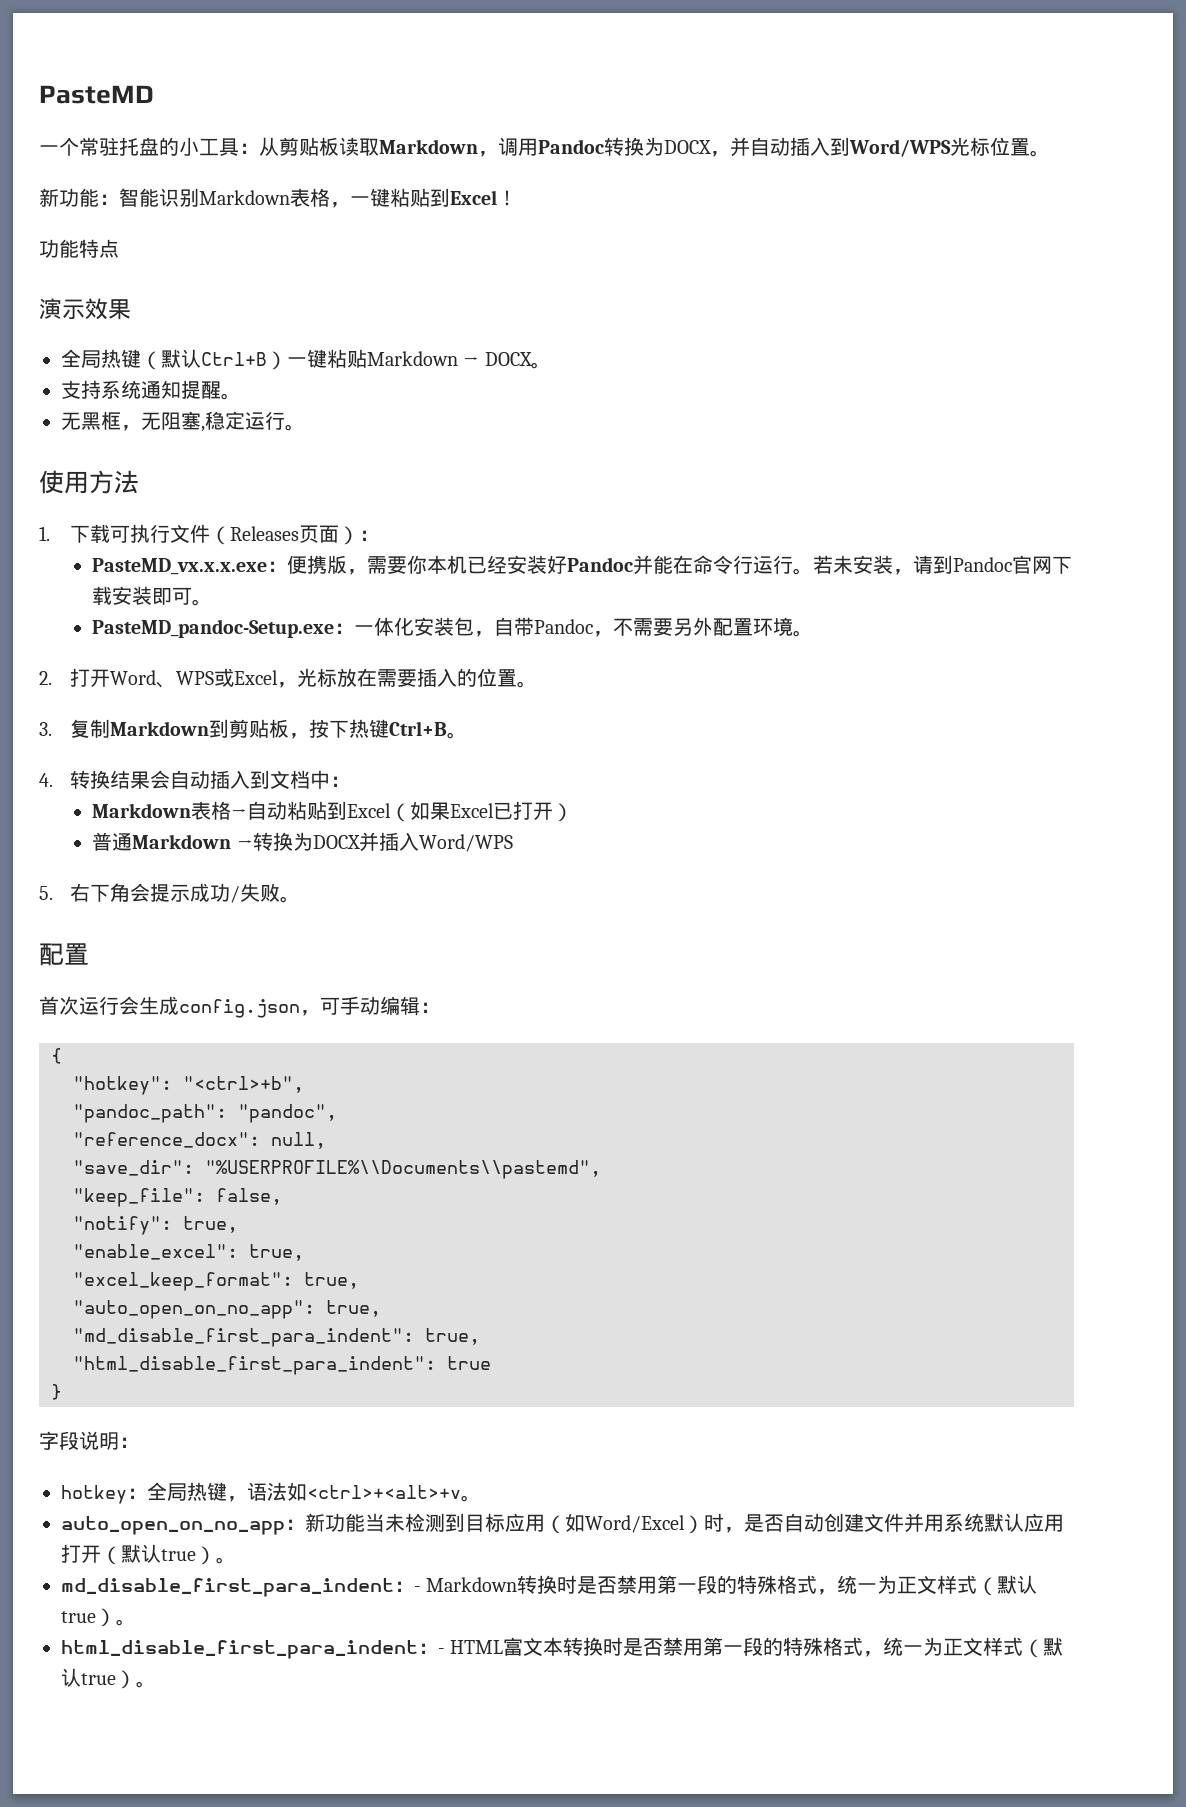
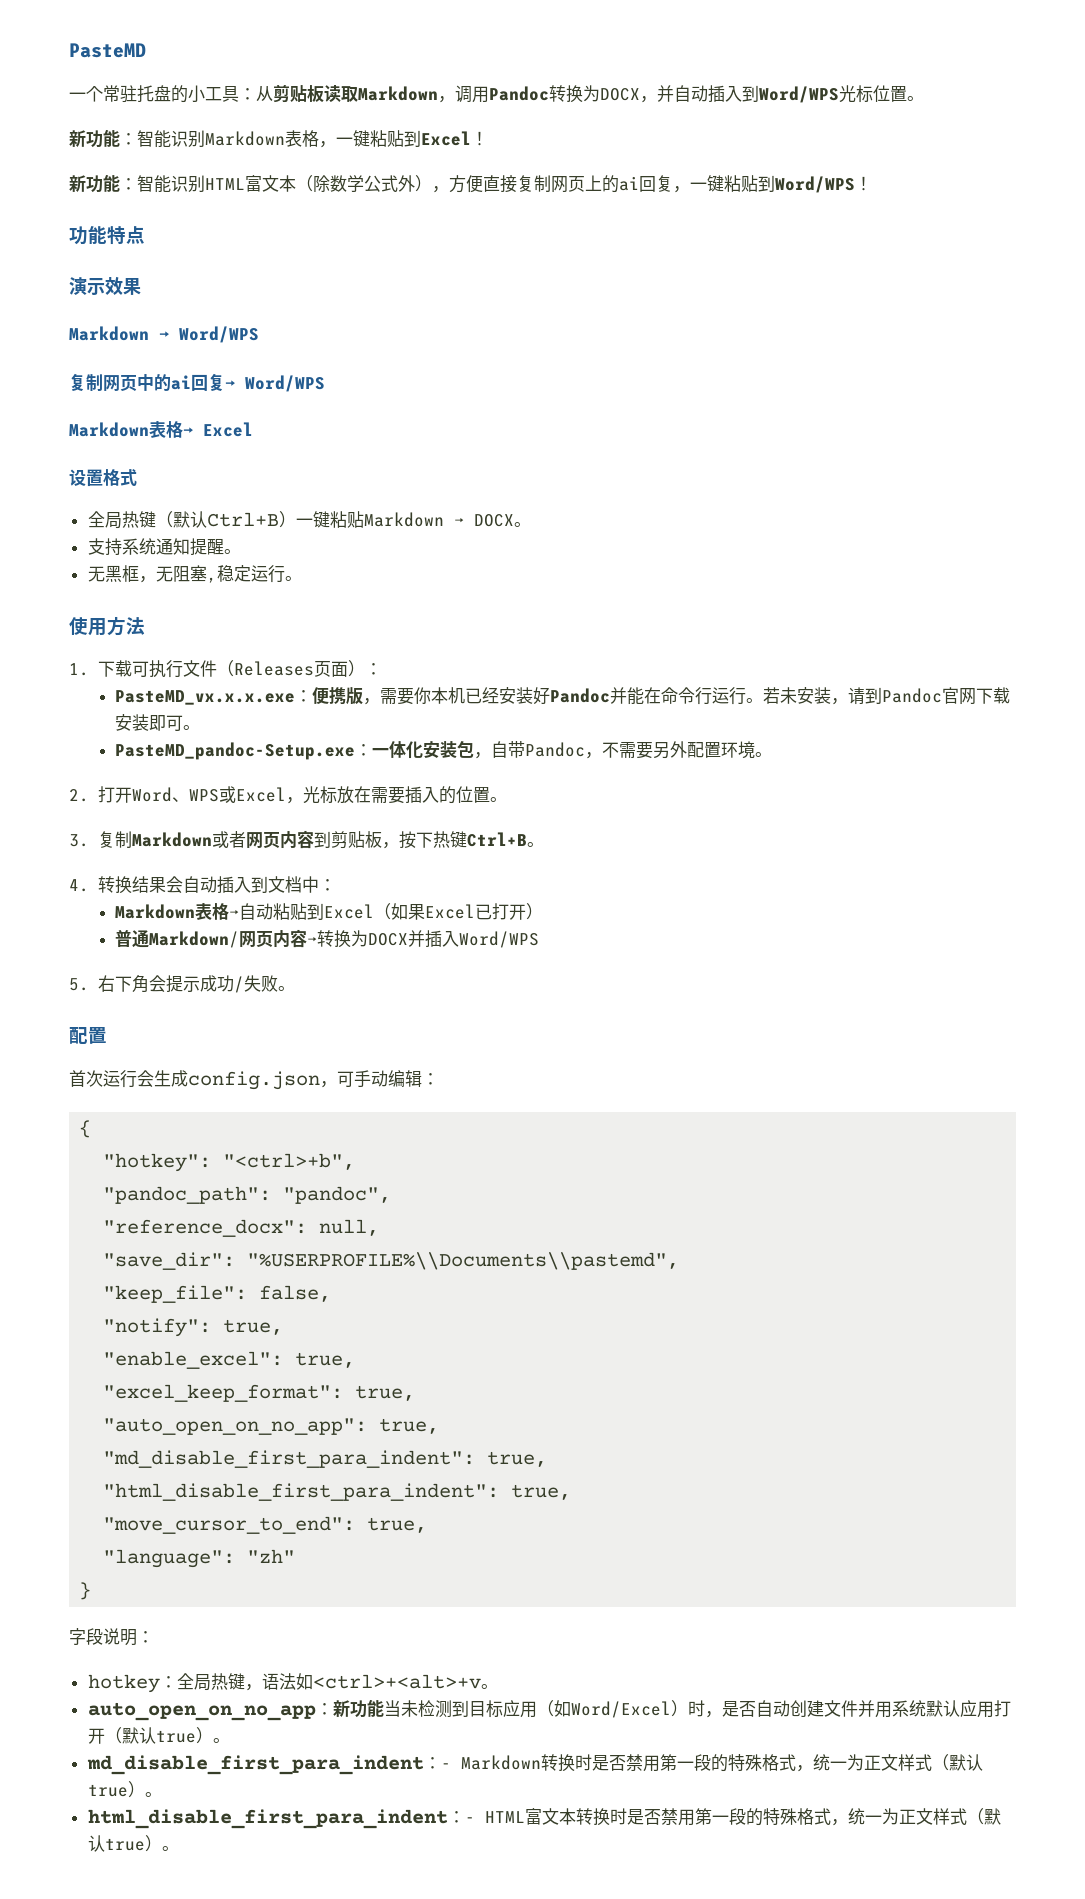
+ 新功能：智能识别HTML富文本（除数学公式外），方便直接复制网页上的ai回复，一键粘贴到Word/WPS！
  功能特点
  演示效果
+ Markdown → Word/WPS
+ 复制网页中的ai回复→ Word/WPS
+ Markdown表格→ Excel
+ 设置格式
- 3.复制Markdown到剪贴板，按下热键Ctrl+B。
+ 3.复制Markdown或者网页内容到剪贴板，按下热键Ctrl+B。
- 普通Markdown →转换为DOCX并插入Word/WPS
+ 普通Markdown/网页内容→转换为DOCX并插入Word/WPS
- "html_disable_first_para_indent": true
+ "html_disable_first_para_indent": true,
+ "move_cursor_to_end": true,
+ "language": "zh"

